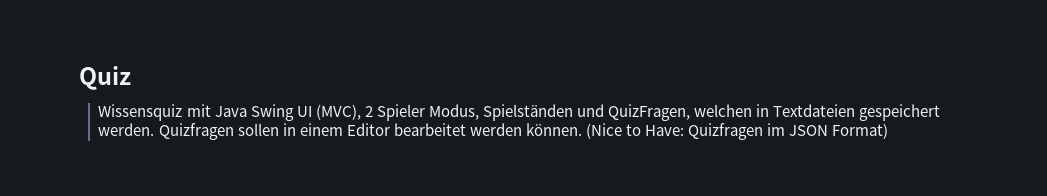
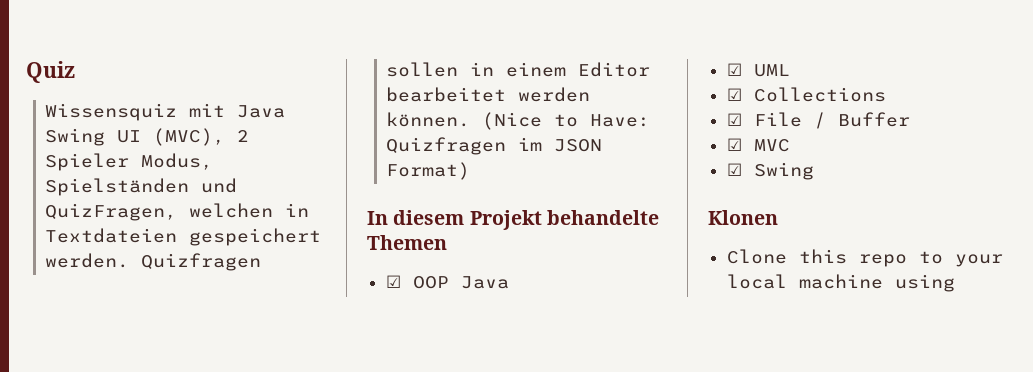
+ In diesem Projekt behandelte Themen
+ ☑ OOP Java
+ ☑ UML
+ ☑ Collections
+ ☑ File / Buffer
+ ☑ MVC
+ ☑ Swing
+ Klonen
+ Clone this repo to your local machine using

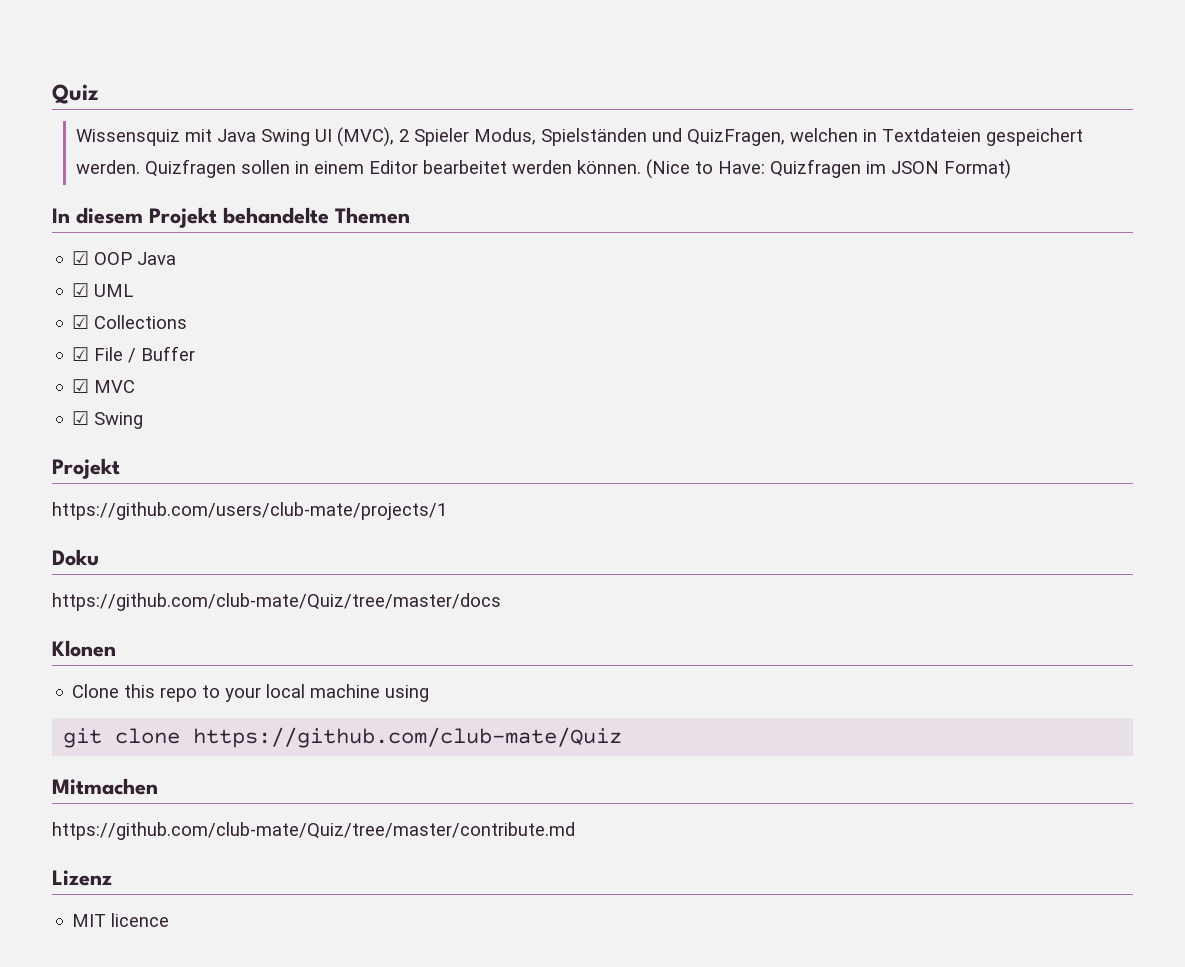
  ☑ Swing
+ Projekt
+ https://github.com/users/club-mate/projects/1
+ Doku
+ https://github.com/club-mate/Quiz/tree/master/docs
+ git clone https://github.com/club-mate/Quiz
+ Mitmachen
+ https://github.com/club-mate/Quiz/tree/master/contribute.md
+ Lizenz
+ MIT licence

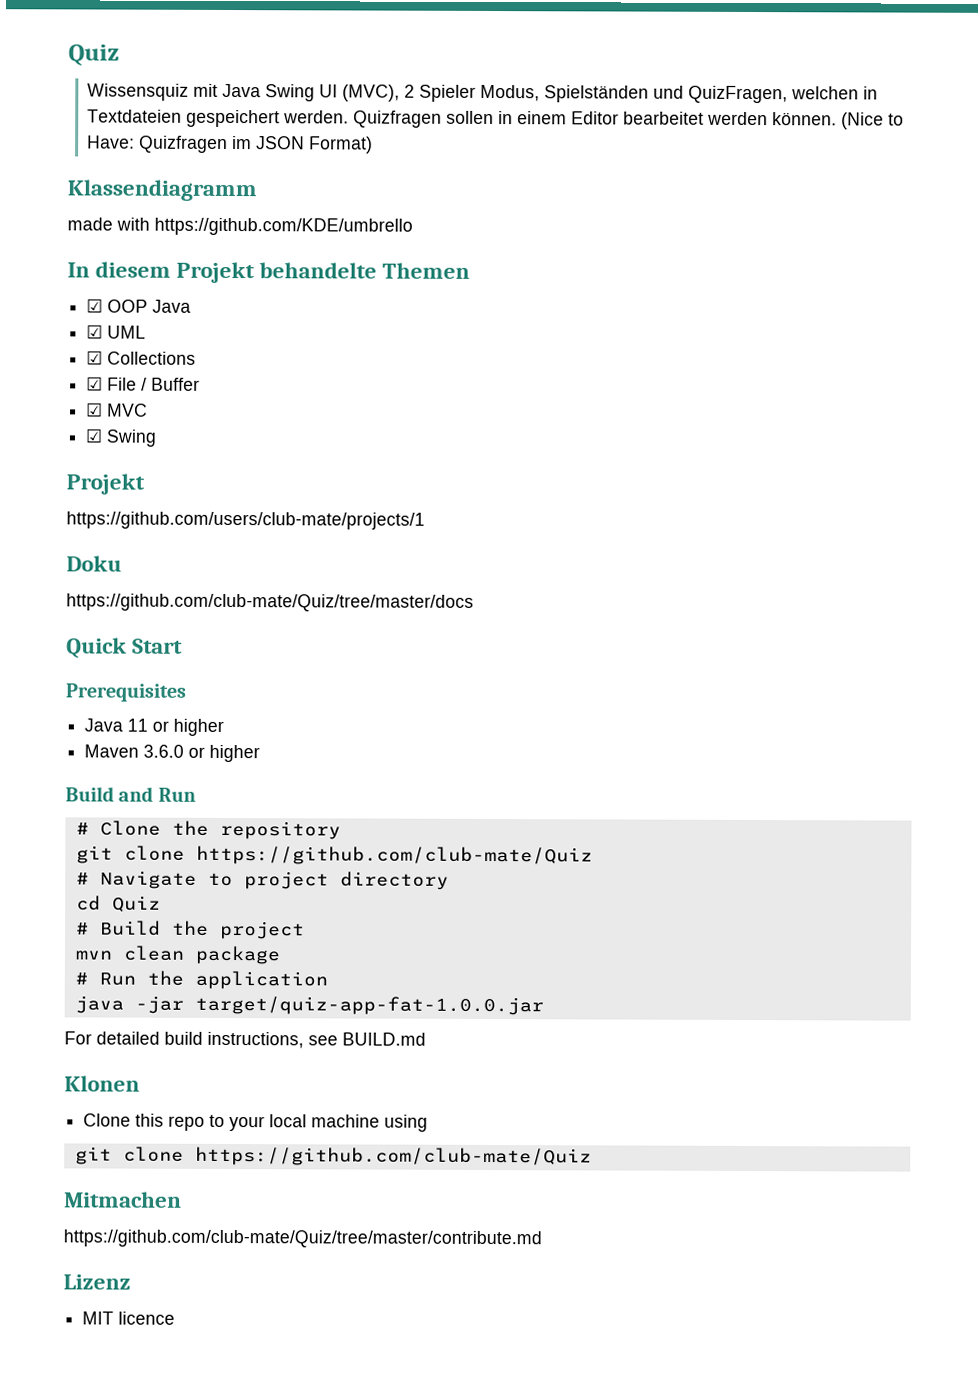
+ Klassendiagramm
+ made with https://github.com/KDE/umbrello
+ Quick Start
+ Prerequisites
+ Java 11 or higher
+ Maven 3.6.0 or higher
+ Build and Run
+ # Clone the repository
+ git clone https://github.com/club-mate/Quiz
+ # Navigate to project directory
+ cd Quiz
+ # Build the project
+ mvn clean package
+ # Run the application
+ java -jar target/quiz-app-fat-1.0.0.jar
+ For detailed build instructions, see BUILD.md

